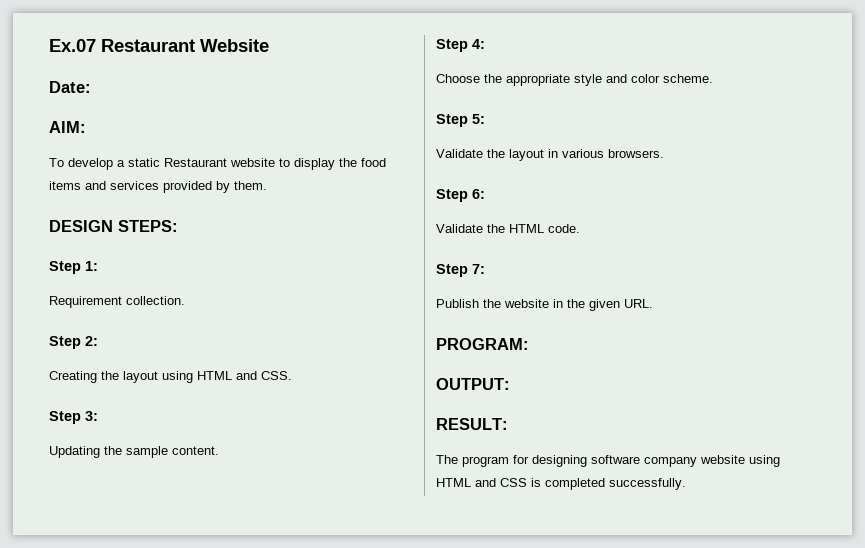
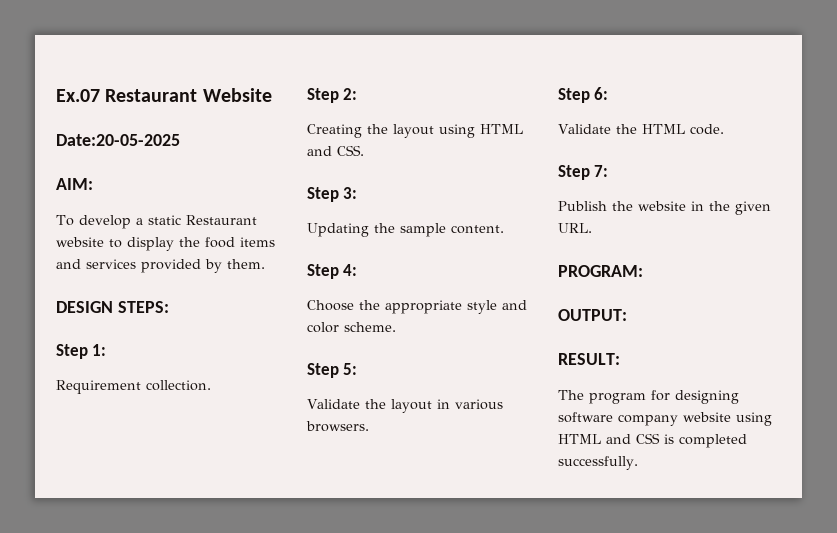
- Date:
+ Date:20-05-2025

